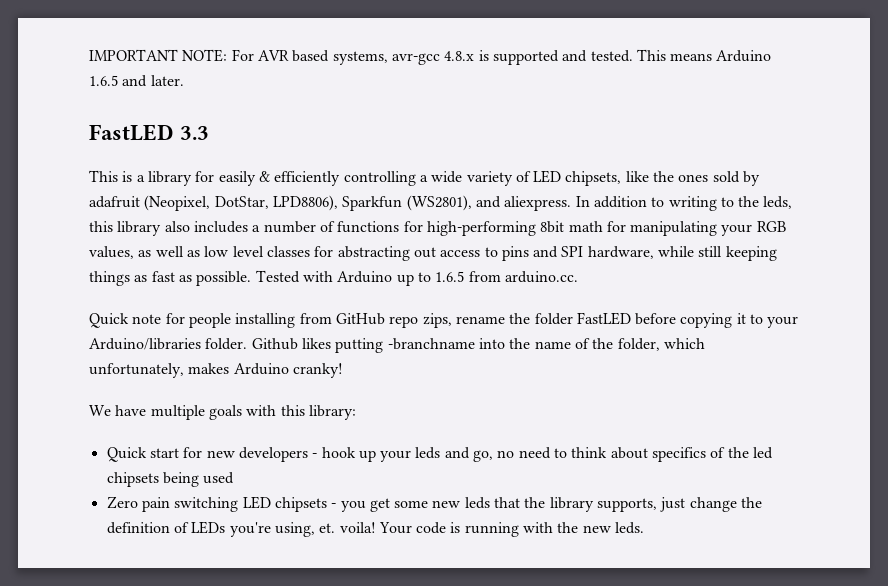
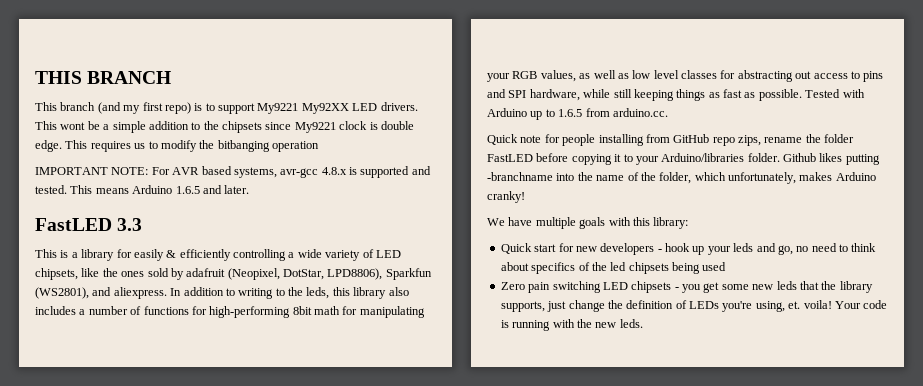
+ THIS BRANCH
+ This branch (and my first repo) is to support My9221 My92XX LED drivers. This wont be a simple addition to the chipsets since My9221 clock is double edge. This requires us to modify the bitbanging operation

